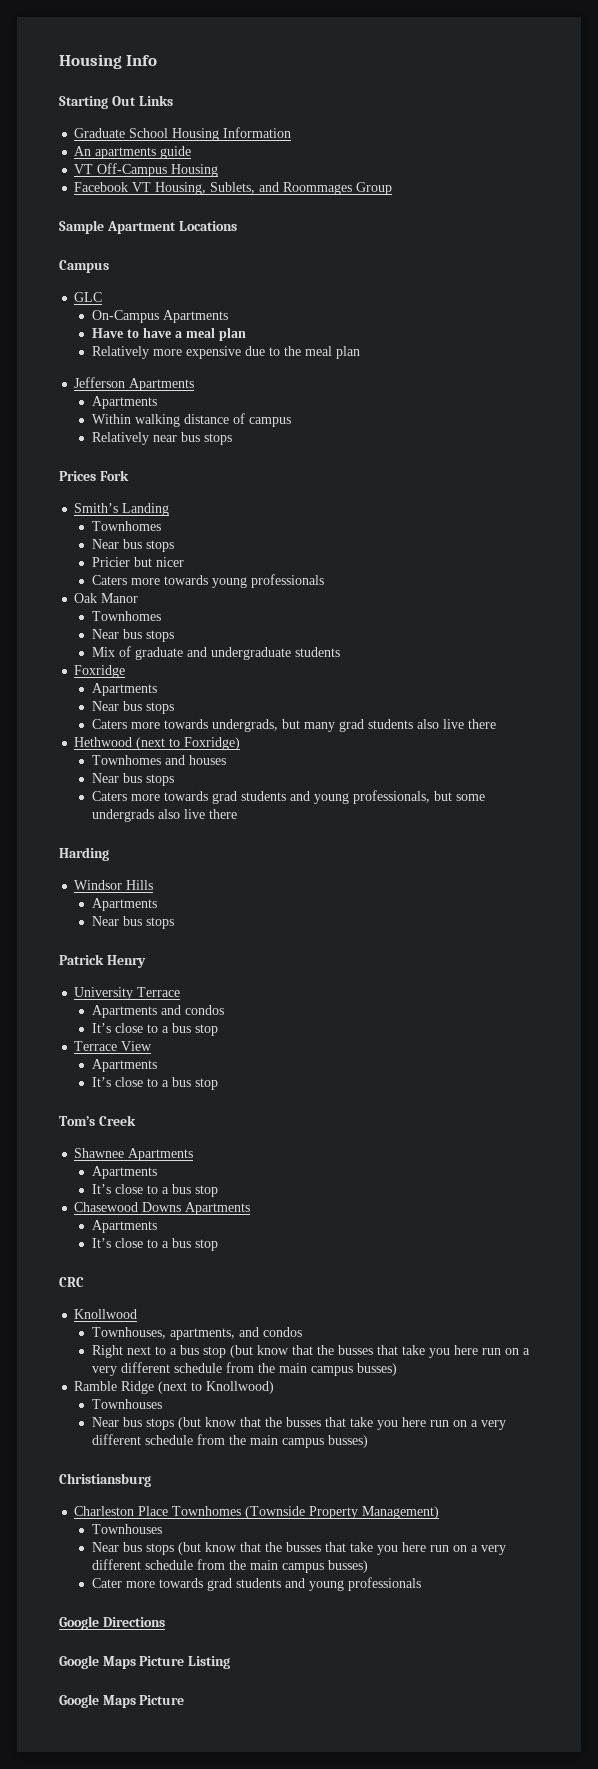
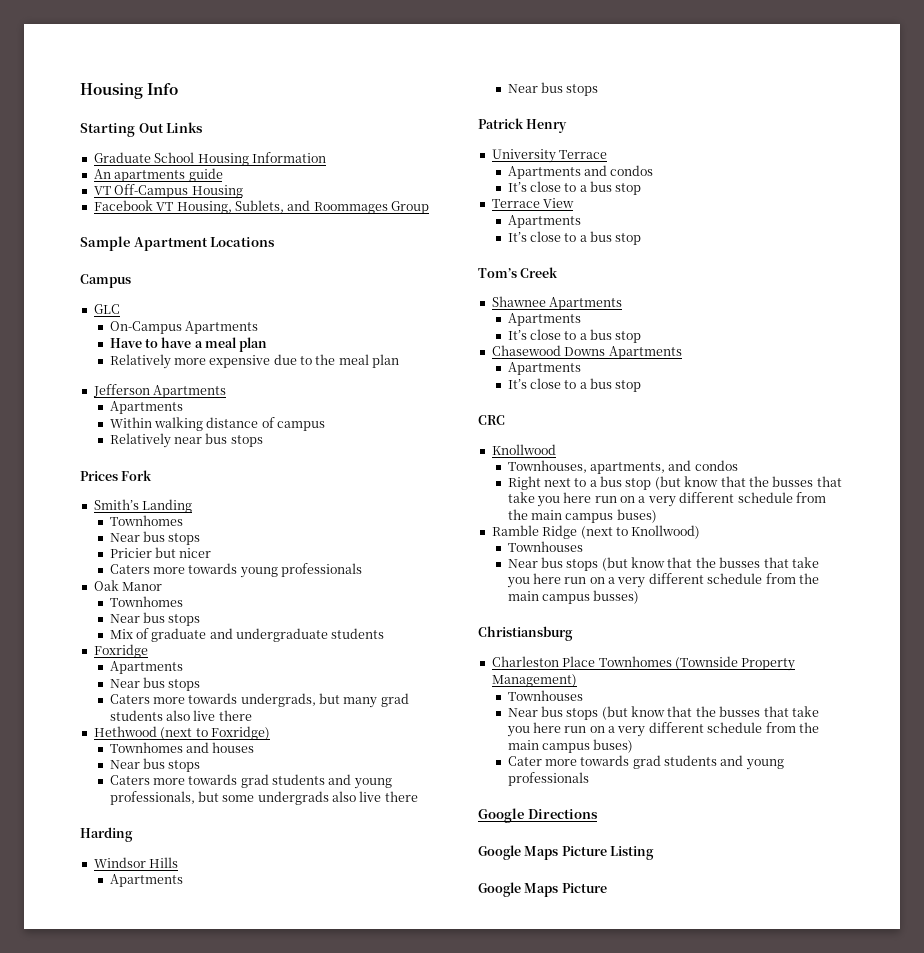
- Right next to a bus stop (but know that the busses that take you here run on a very different schedule from the main campus busses)
+ Right next to a bus stop (but know that the busses that take you here run on a very different schedule from the main campus buses)
  Charleston Place Townhomes (Townside Property Management)
  Townhouses
- Near bus stops (but know that the busses that take you here run on a very different schedule from the main campus busses)
+ Near bus stops (but know that the busses that take you here run on a very different schedule from the main campus buses)

